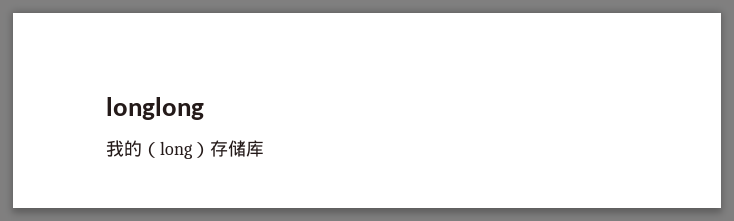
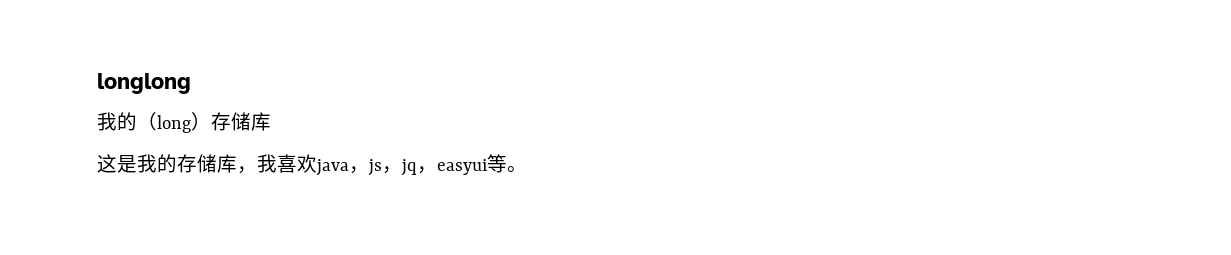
+ 这是我的存储库，我喜欢java，js，jq，easyui等。

